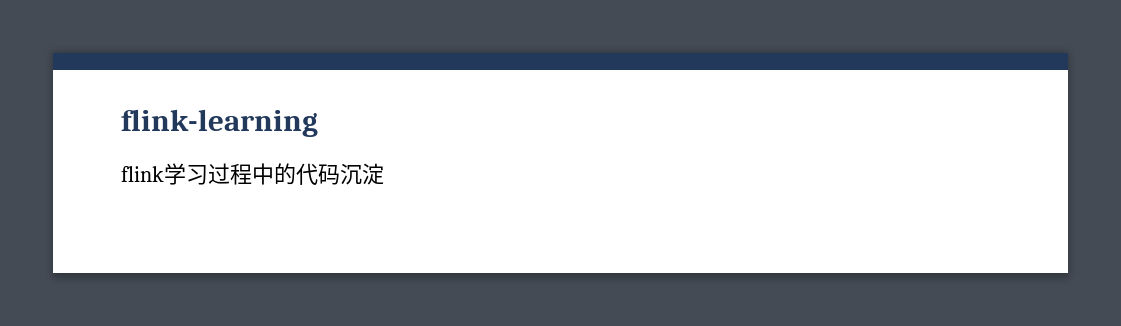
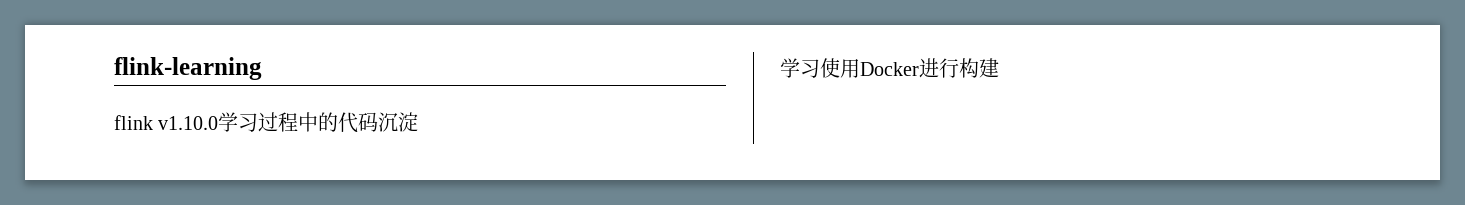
- flink学习过程中的代码沉淀
+ flink v1.10.0学习过程中的代码沉淀
+ 学习使用Docker进行构建

